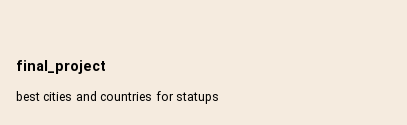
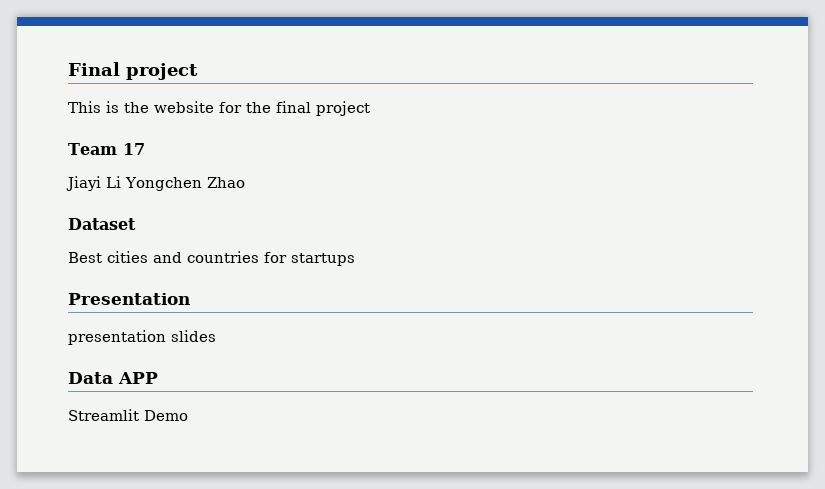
- final_project
- best cities and countries for statups
+ Final project
+ This is the website for the final project
+ Team 17
+ Jiayi Li Yongchen Zhao
+ Dataset
+ Best cities and countries for startups
+ Presentation
+ presentation slides
+ Data APP
+ Streamlit Demo

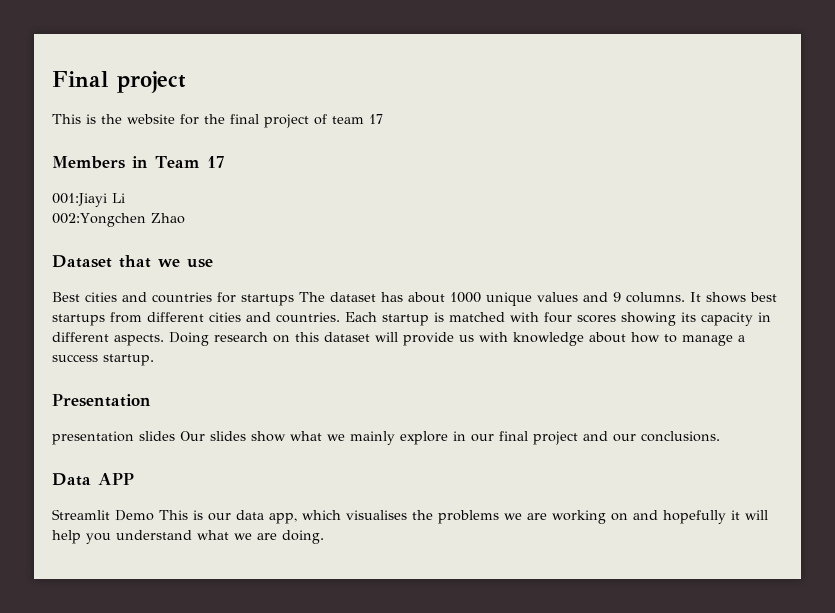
- This is the website for the final project
- Team 17
+ This is the website for the final project of team 17
+ Members in Team 17
- Jiayi Li Yongchen Zhao
+ 001:Jiayi Li
+ 002:Yongchen Zhao
- Dataset
+ Dataset that we use
- Best cities and countries for startups
+ Best cities and countries for startups The dataset has about 1000 unique values and 9 columns. It shows best startups from different cities and countries. Each startup is matched with four scores showing its capacity in different aspects. Doing research on this dataset will provide us with knowledge about how to manage a success startup.
  Presentation
- presentation slides
+ presentation slides Our slides show what we mainly explore in our final project and our conclusions.
  Data APP
- Streamlit Demo
+ Streamlit Demo This is our data app, which visualises the problems we are working on and hopefully it will help you understand what we are doing.

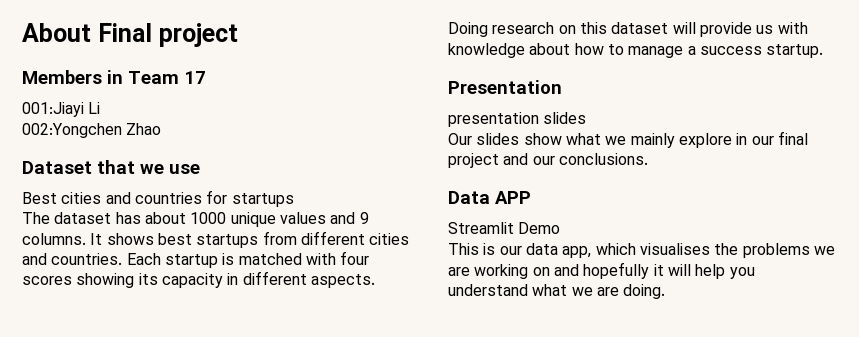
- Final project
+ About Final project
- This is the website for the final project of team 17
- Best cities and countries for startups The dataset has about 1000 unique values and 9 columns.
+ Best cities and countries for startups
+ The dataset has about 1000 unique values and 9 columns.
- presentation slides Our slides show what we mainly explore in our final project and our conclusions.
+ presentation slides
+ Our slides show what we mainly explore in our final project and our conclusions.
- Streamlit Demo This is our data app, which visualises the problems we are working on and hopefully it will help you understand what we are doing.
+ Streamlit Demo
+ This is our data app, which visualises the problems we are working on and hopefully it will help you understand what we are doing.

